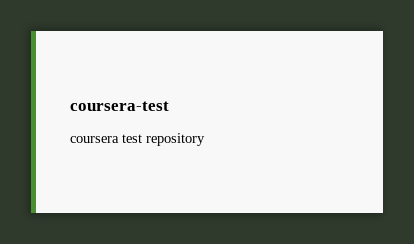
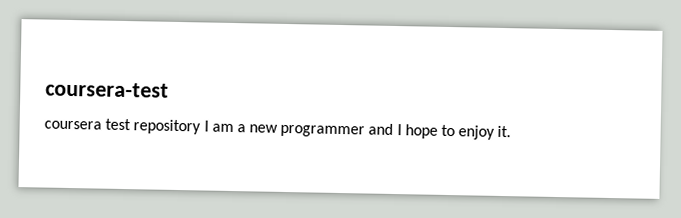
- coursera test repository
+ coursera test repository I am a new programmer and I hope to enjoy it.

